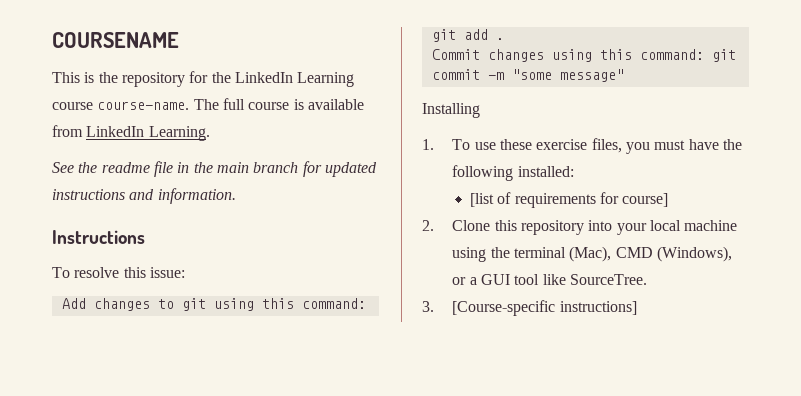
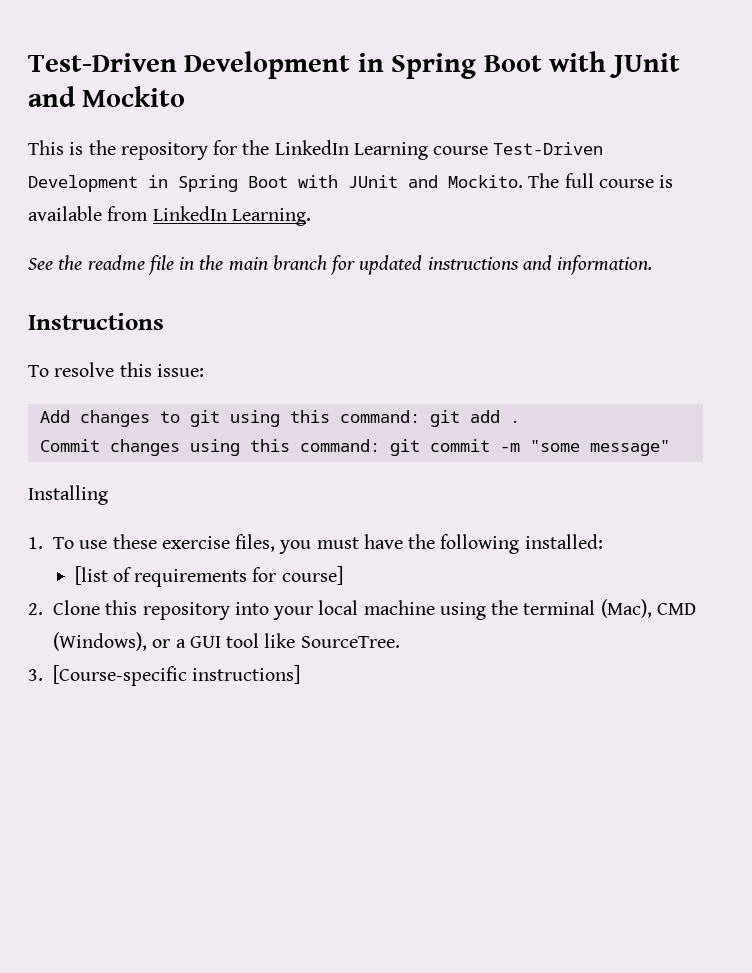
- COURSENAME
+ Test-Driven Development in Spring Boot with JUnit and Mockito
- This is the repository for the LinkedIn Learning course course-name.
+ This is the repository for the LinkedIn Learning course Test-Driven Development in Spring Boot with JUnit and Mockito.

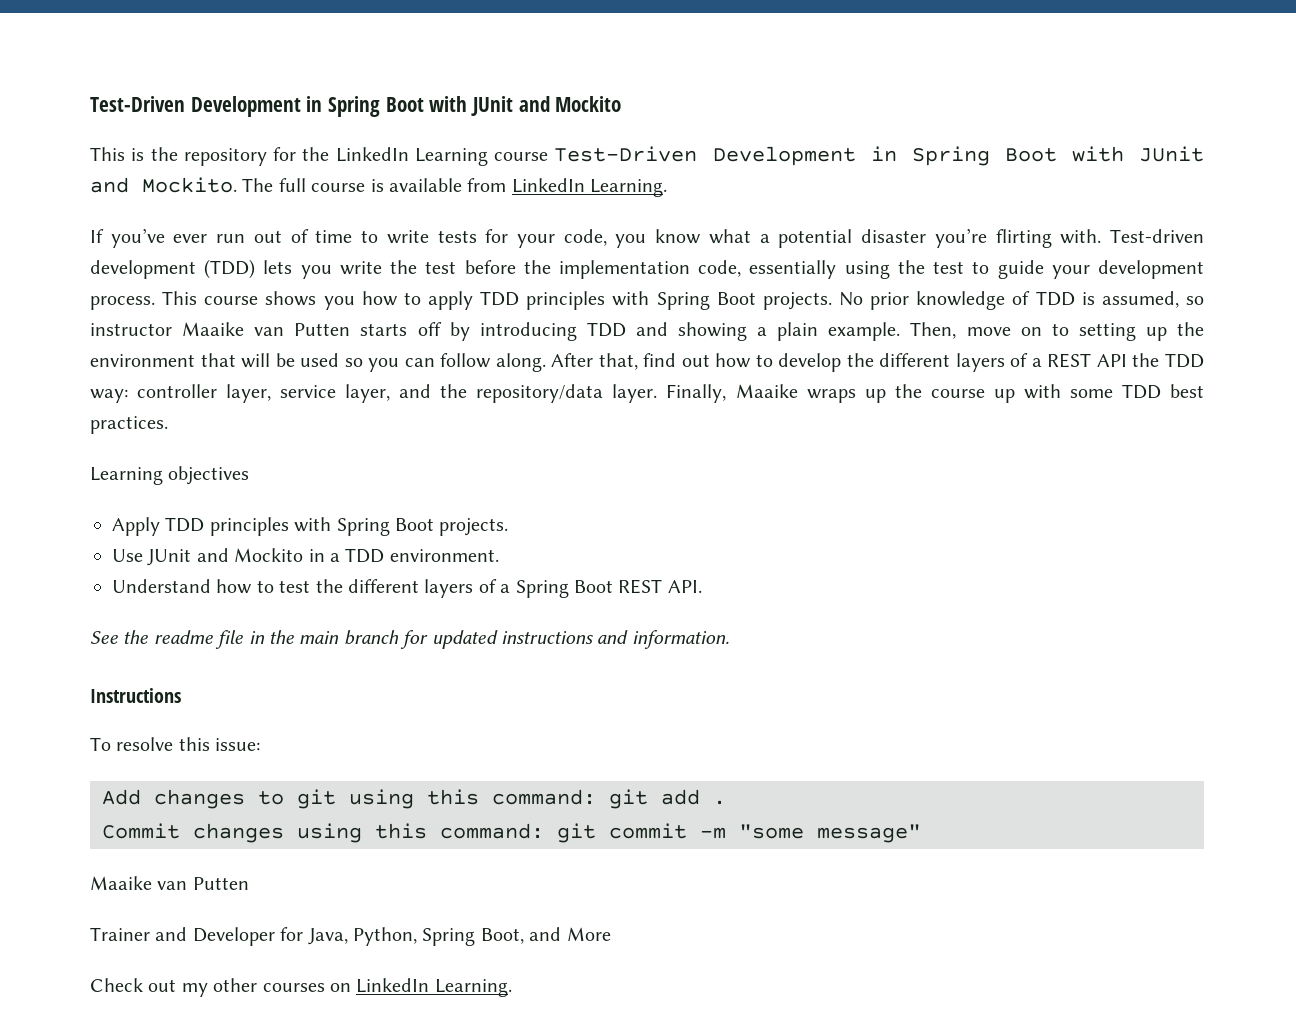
+ If you’ve ever run out of time to write tests for your code, you know what a potential disaster you’re flirting with. Test-driven development (TDD) lets you write the test before the implementation code, essentially using the test to guide your development process. This course shows you how to apply TDD principles with Spring Boot projects. No prior knowledge of TDD is assumed, so instructor Maaike van Putten starts off by introducing TDD and showing a plain example. Then, move on to setting up the environment that will be used so you can follow along. After that, find out how to develop the different layers of a REST API the TDD way: controller layer, service layer, and the repository/data layer. Finally, Maaike wraps up the course up with some TDD best practices.
+ Learning objectives
+ Apply TDD principles with Spring Boot projects.
+ Use JUnit and Mockito in a TDD environment.
+ Understand how to test the different layers of a Spring Boot REST API.
  Commit changes using this command: git commit -m "some message"
- Installing
- 1. To use these exercise files, you must have the following installed:
- [list of requirements for course]
- 2. Clone this repository into your local machine using the terminal (Mac), CMD (Windows), or a GUI tool like SourceTree.
- 3. [Course-specific instructions]
+ Maaike van Putten
+ Trainer and Developer for Java, Python, Spring Boot, and More
+ Check out my other courses on LinkedIn Learning.

